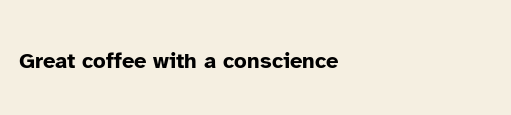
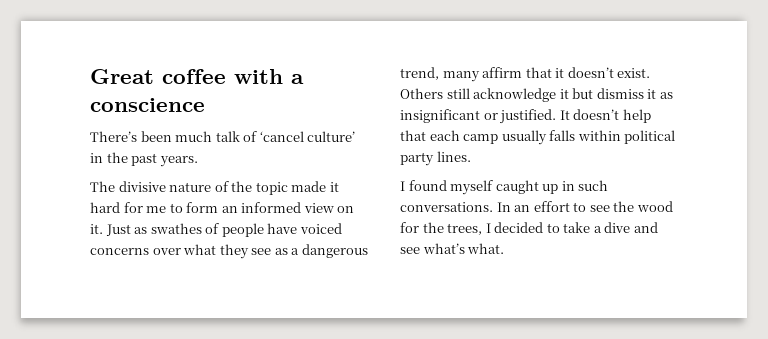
+ There’s been much talk of ‘cancel culture’ in the past years.
+ The divisive nature of the topic made it hard for me to form an informed view on it. Just as swathes of people have voiced concerns over what they see as a dangerous trend, many affirm that it doesn’t exist. Others still acknowledge it but dismiss it as insignificant or justified. It doesn’t help that each camp usually falls within political party lines.
+ I found myself caught up in such conversations. In an effort to see the wood for the trees, I decided to take a dive and see what’s what.

